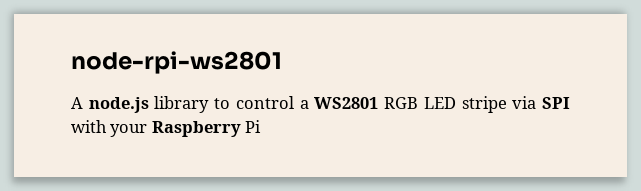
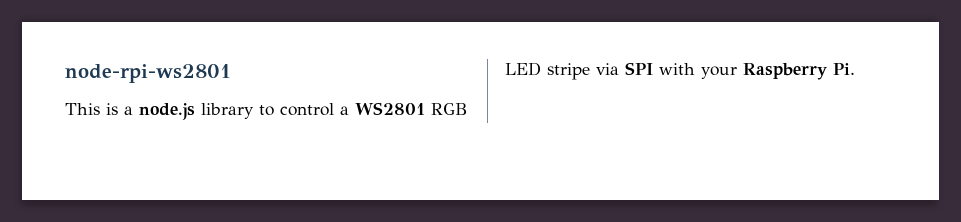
- A node.js library to control a WS2801 RGB LED stripe via SPI with your Raspberry Pi
+ This is a node.js library to control a WS2801 RGB LED stripe via SPI with your Raspberry Pi.

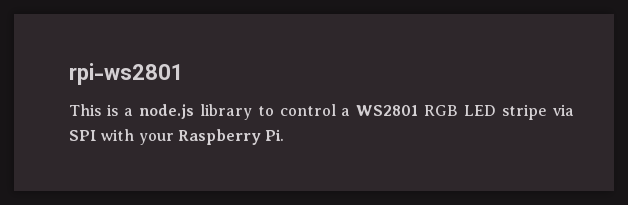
- node-rpi-ws2801
+ rpi-ws2801

